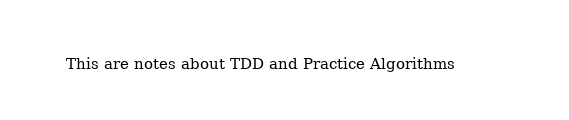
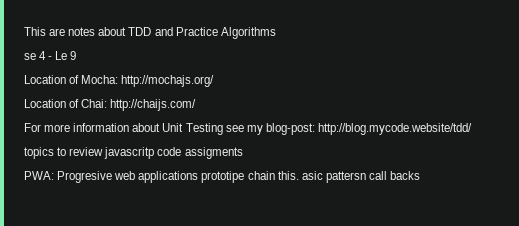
+ se 4 - Le 9
+ Location of Mocha: http://mochajs.org/
+ Location of Chai: http://chaijs.com/
+ For more information about Unit Testing see my blog-post: http://blog.mycode.website/tdd/
+ topics to review javascritp code assigments
+ PWA: Progresive web applications prototipe chain this. asic pattersn call backs

